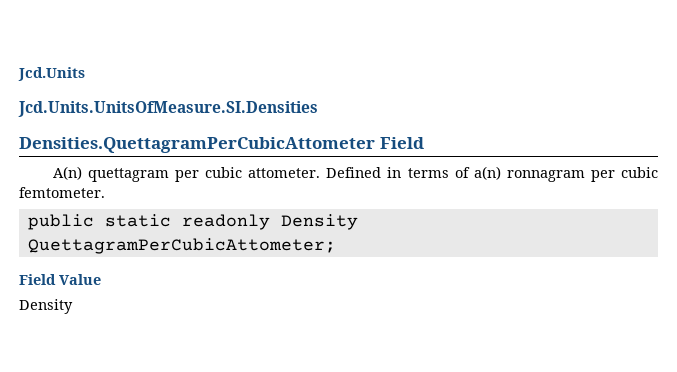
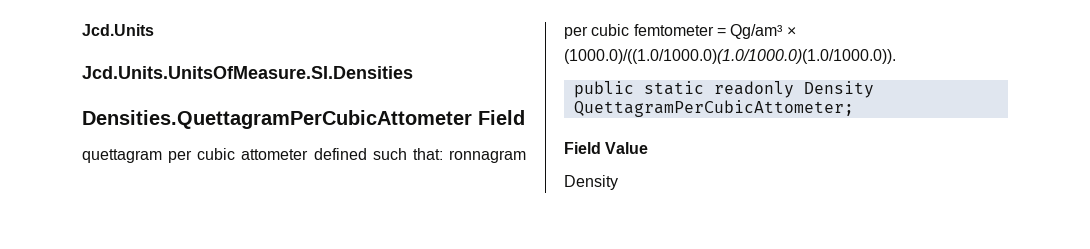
- A(n) quettagram per cubic attometer. Defined in terms of a(n) ronnagram per cubic femtometer.
+ quettagram per cubic attometer defined such that: ronnagram per cubic femtometer = Qg/am³ ×
+ (1000.0)/((1.0/1000.0)(1.0/1000.0)(1.0/1000.0)).

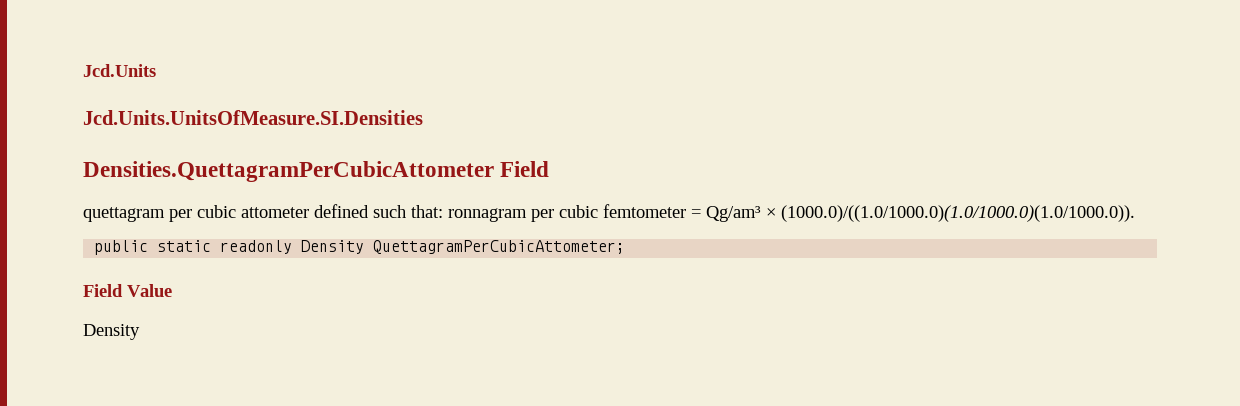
- quettagram per cubic attometer defined such that: ronnagram per cubic femtometer = Qg/am³ ×
- (1000.0)/((1.0/1000.0)(1.0/1000.0)(1.0/1000.0)).
+ quettagram per cubic attometer defined such that: ronnagram per cubic femtometer = Qg/am³ × (1000.0)/((1.0/1000.0)(1.0/1000.0)(1.0/1000.0)).

